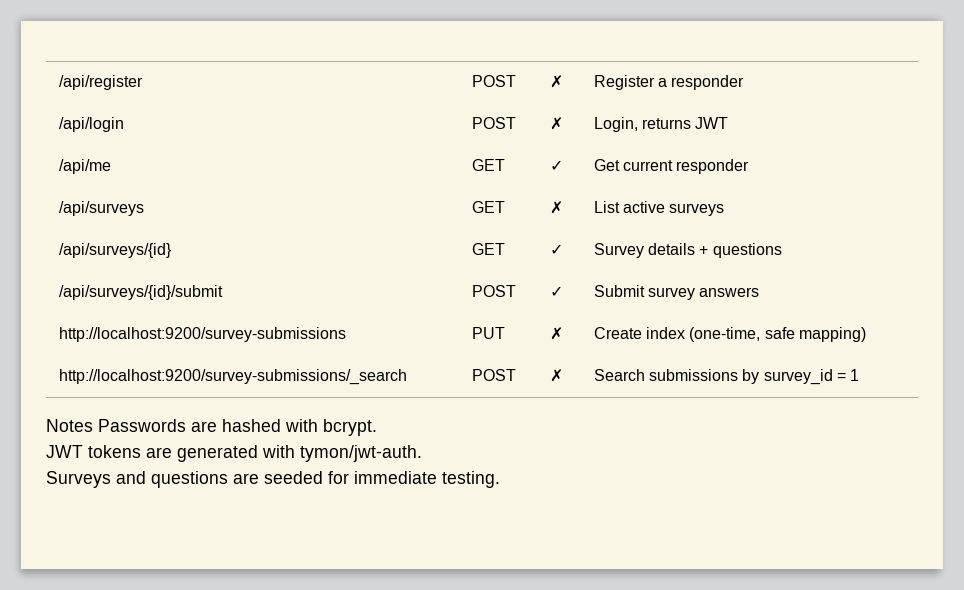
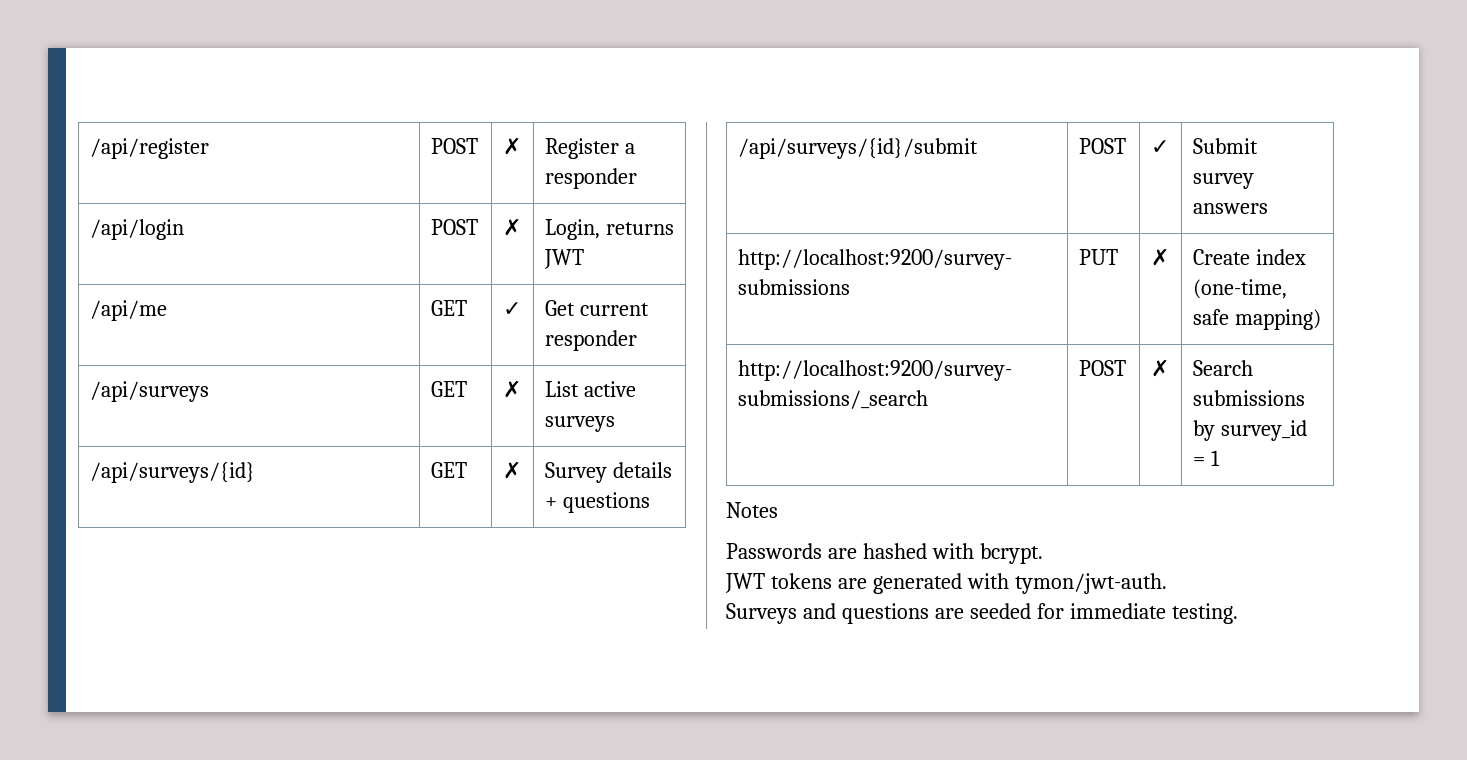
- /api/surveys/{id} | GET | ✓ | Survey details + questions
+ /api/surveys/{id} | GET | ✗ | Survey details + questions
- Notes Passwords are hashed with bcrypt.
+ Notes
+ Passwords are hashed with bcrypt.

